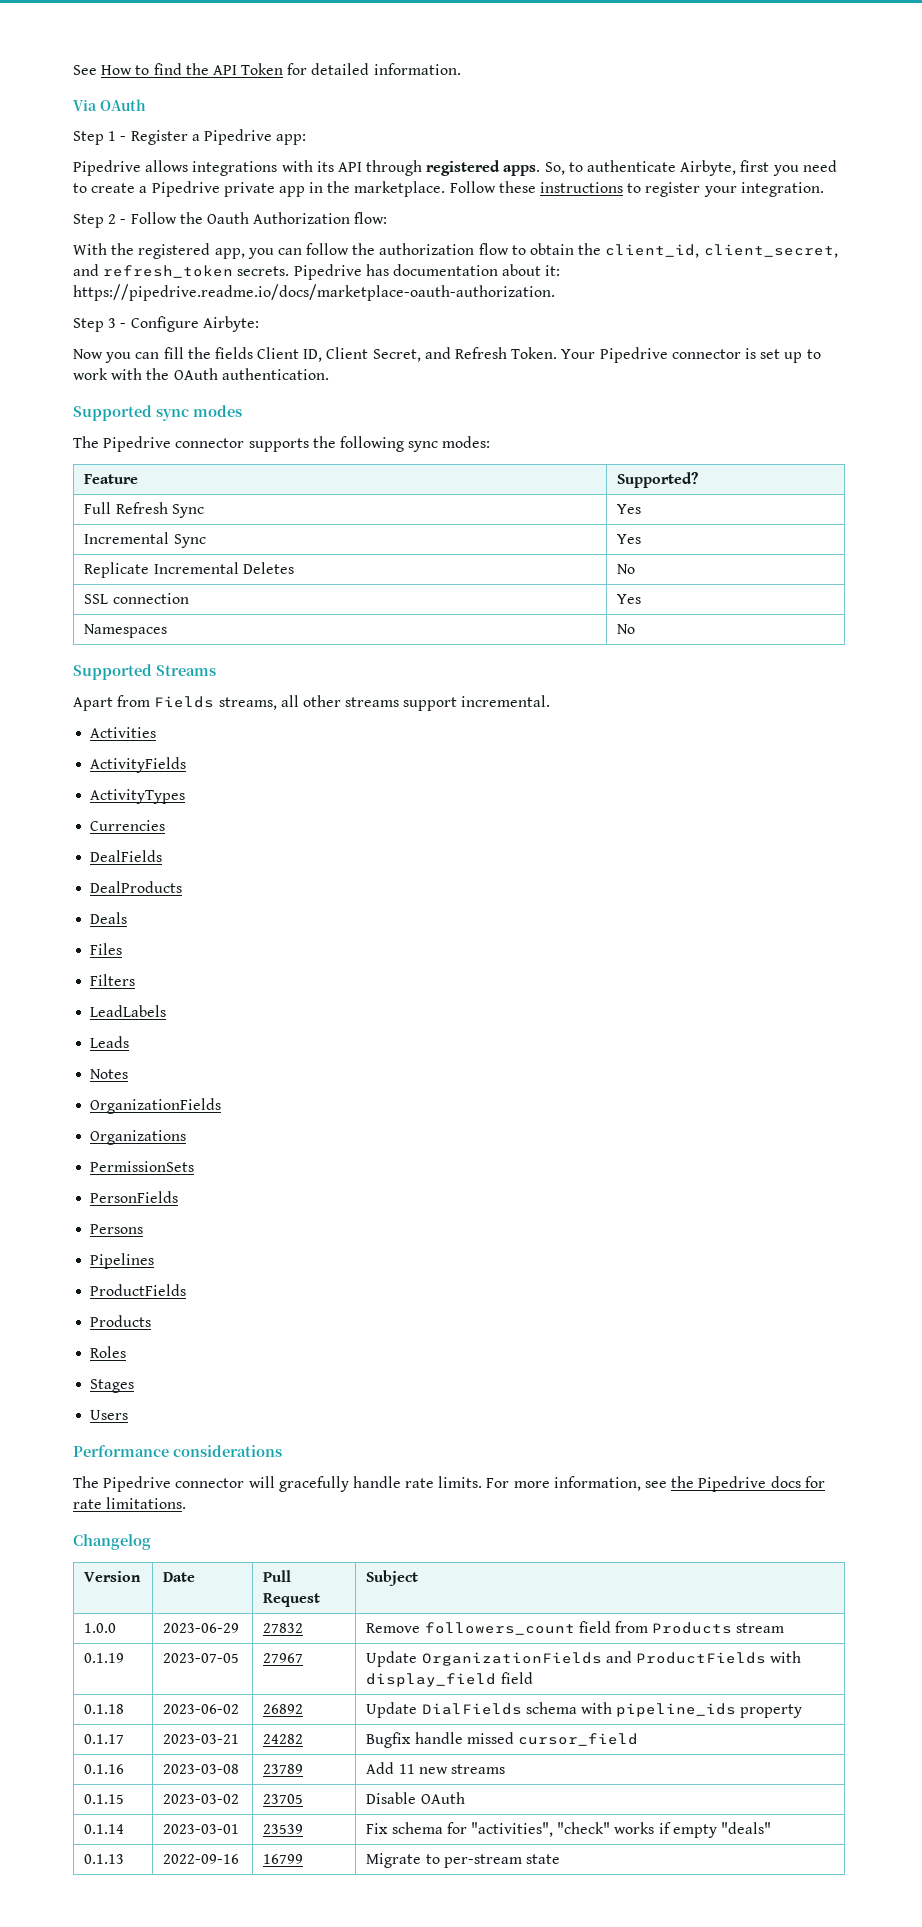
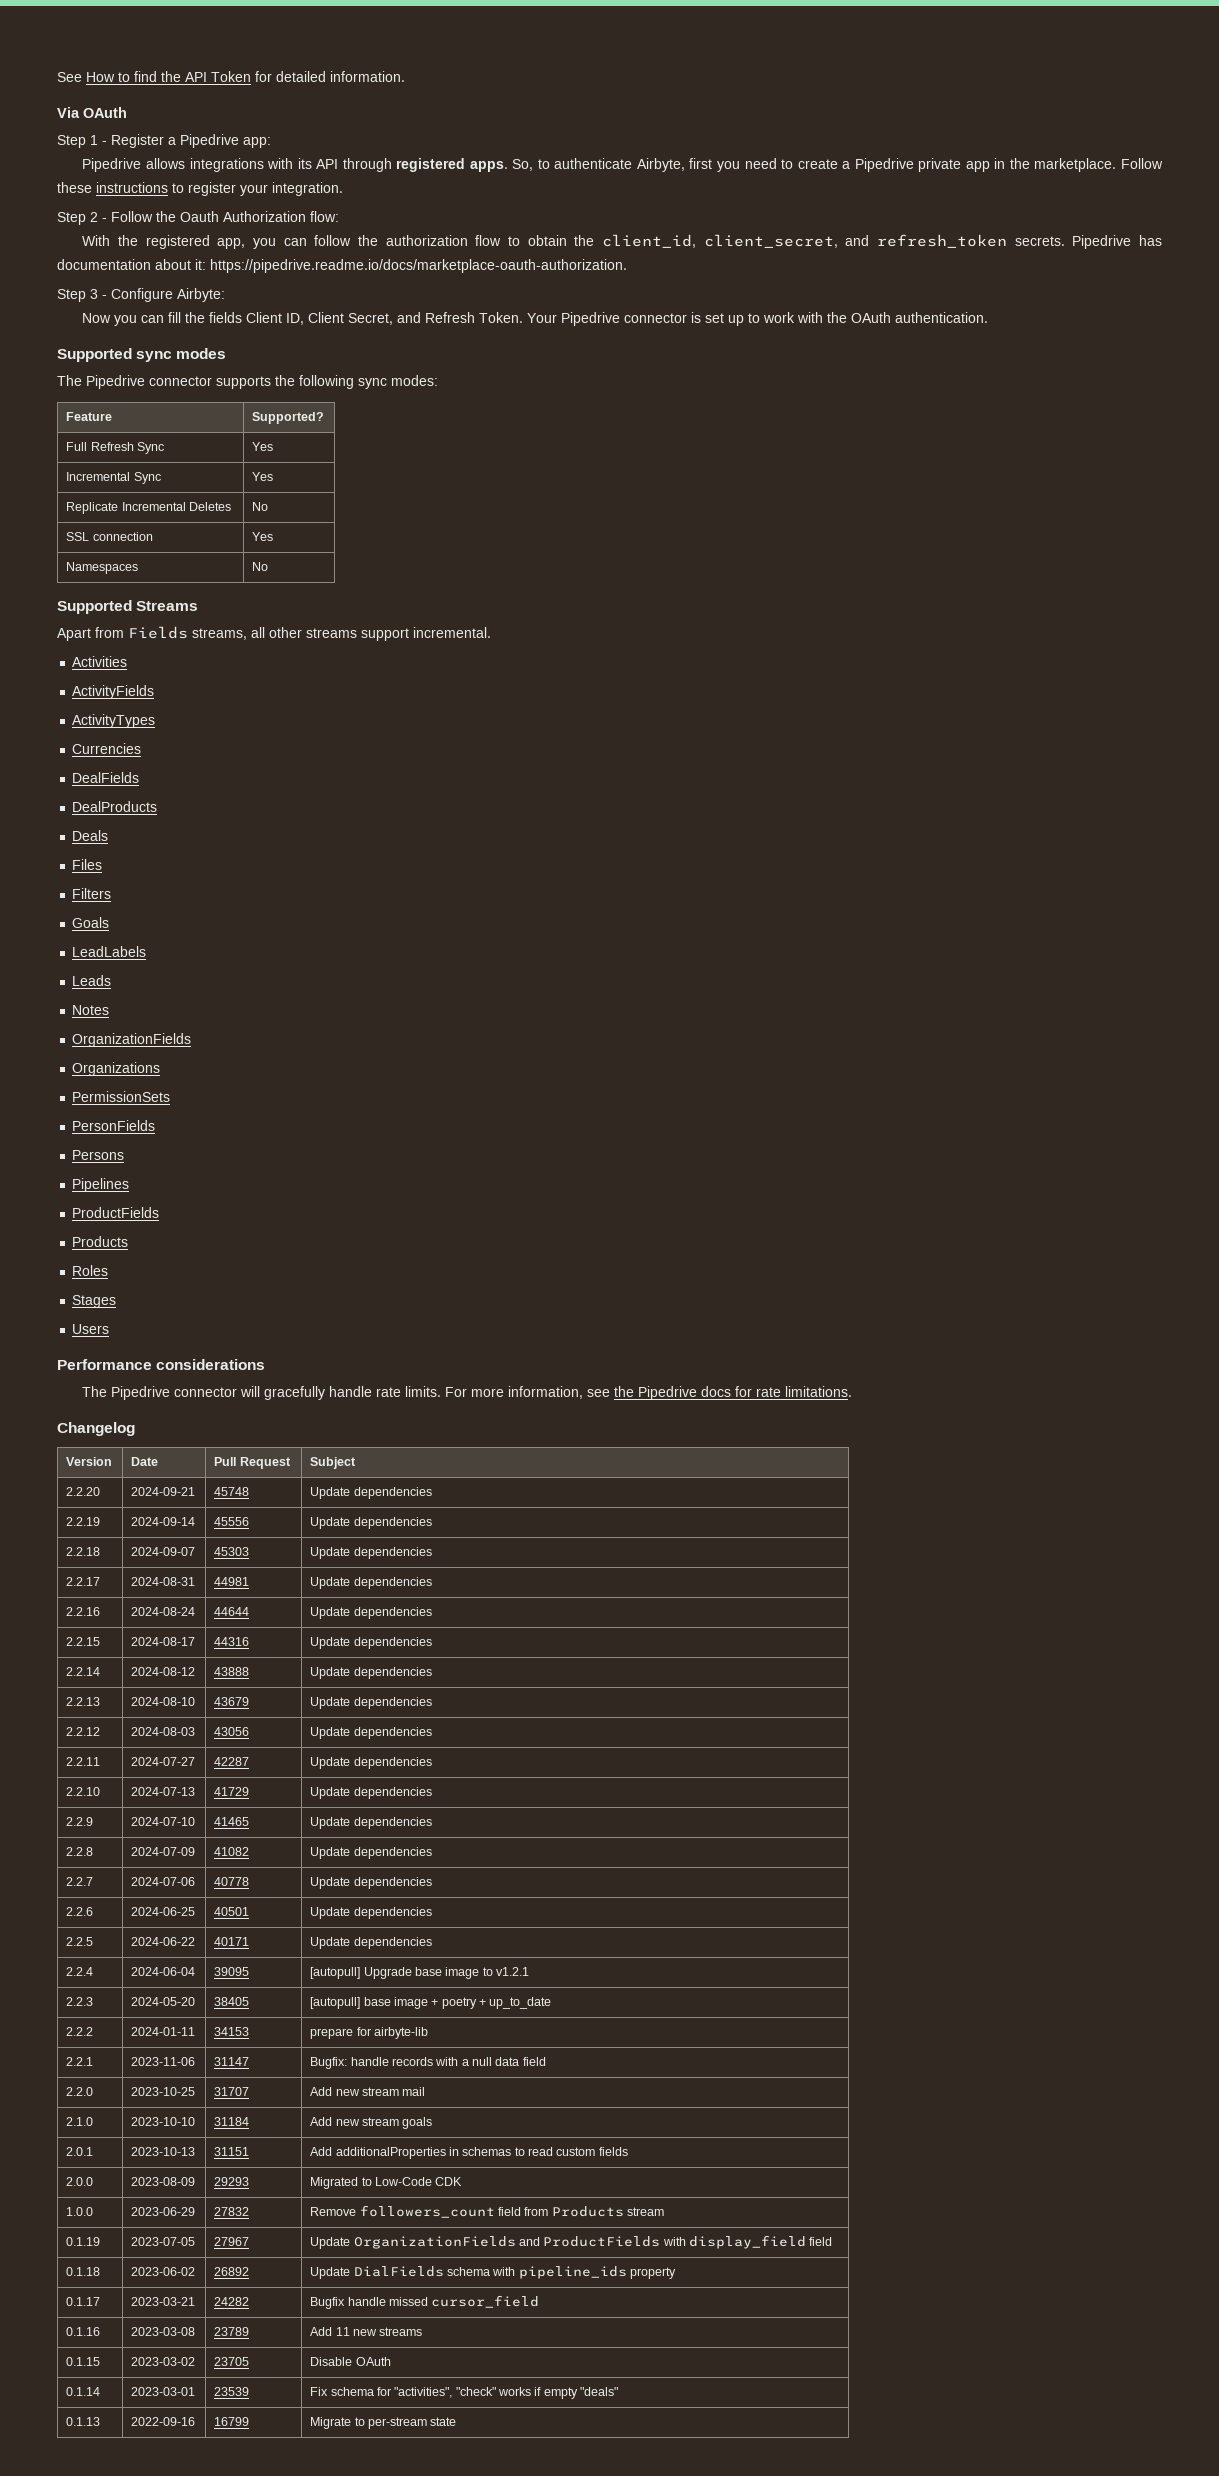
+ Goals
+ 2.2.20 | 2024-09-21 | 45748 | Update dependencies
+ 2.2.19 | 2024-09-14 | 45556 | Update dependencies
+ 2.2.18 | 2024-09-07 | 45303 | Update dependencies
+ 2.2.17 | 2024-08-31 | 44981 | Update dependencies
+ 2.2.16 | 2024-08-24 | 44644 | Update dependencies
+ 2.2.15 | 2024-08-17 | 44316 | Update dependencies
+ 2.2.14 | 2024-08-12 | 43888 | Update dependencies
+ 2.2.13 | 2024-08-10 | 43679 | Update dependencies
+ 2.2.12 | 2024-08-03 | 43056 | Update dependencies
+ 2.2.11 | 2024-07-27 | 42287 | Update dependencies
+ 2.2.10 | 2024-07-13 | 41729 | Update dependencies
+ 2.2.9 | 2024-07-10 | 41465 | Update dependencies
+ 2.2.8 | 2024-07-09 | 41082 | Update dependencies
+ 2.2.7 | 2024-07-06 | 40778 | Update dependencies
+ 2.2.6 | 2024-06-25 | 40501 | Update dependencies
+ 2.2.5 | 2024-06-22 | 40171 | Update dependencies
+ 2.2.4 | 2024-06-04 | 39095 | [autopull] Upgrade base image to v1.2.1
+ 2.2.3 | 2024-05-20 | 38405 | [autopull] base image + poetry + up_to_date
+ 2.2.2 | 2024-01-11 | 34153 | prepare for airbyte-lib
+ 2.2.1 | 2023-11-06 | 31147 | Bugfix: handle records with a null data field
+ 2.2.0 | 2023-10-25 | 31707 | Add new stream mail
+ 2.1.0 | 2023-10-10 | 31184 | Add new stream goals
+ 2.0.1 | 2023-10-13 | 31151 | Add additionalProperties in schemas to read custom fields
+ 2.0.0 | 2023-08-09 | 29293 | Migrated to Low-Code CDK

